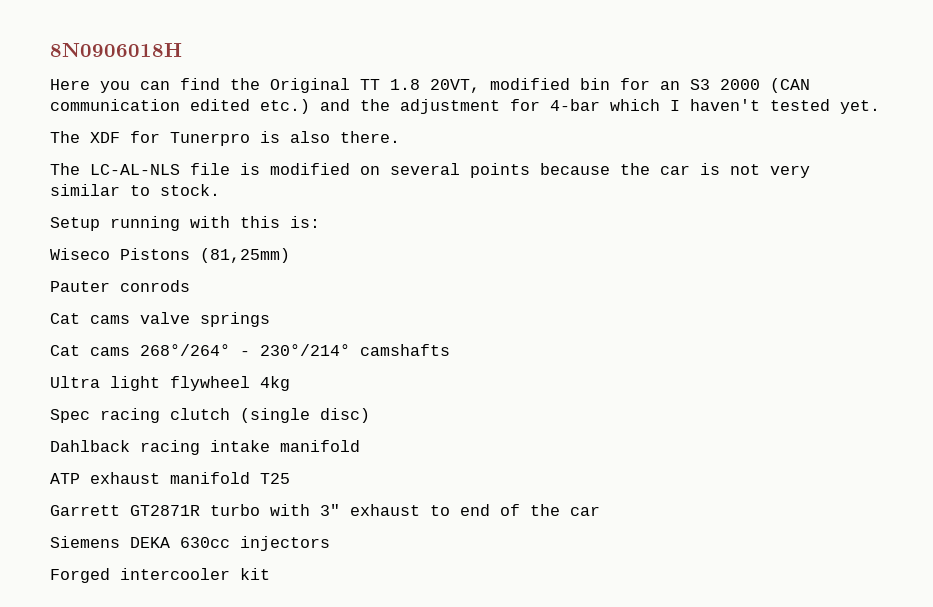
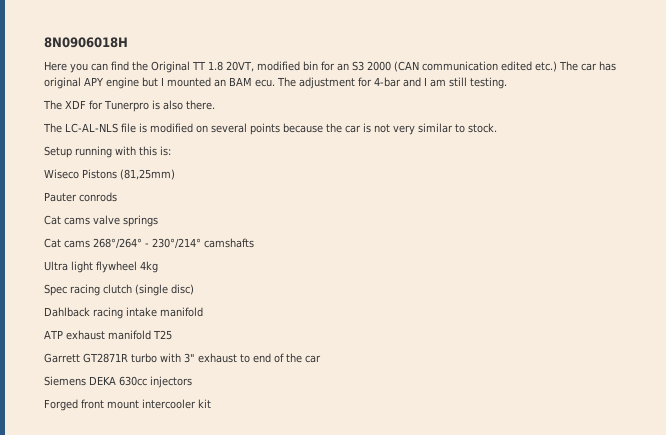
- Here you can find the Original TT 1.8 20VT, modified bin for an S3 2000 (CAN communication edited etc.) and the adjustment for 4-bar which I haven't tested yet.
+ Here you can find the Original TT 1.8 20VT, modified bin for an S3 2000 (CAN communication edited etc.) The car has original APY engine but I mounted an BAM ecu. The adjustment for 4-bar and I am still testing.
- Forged intercooler kit
+ Forged front mount intercooler kit

